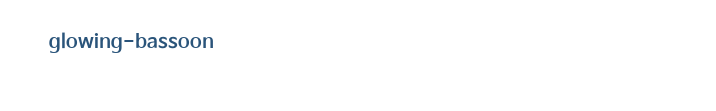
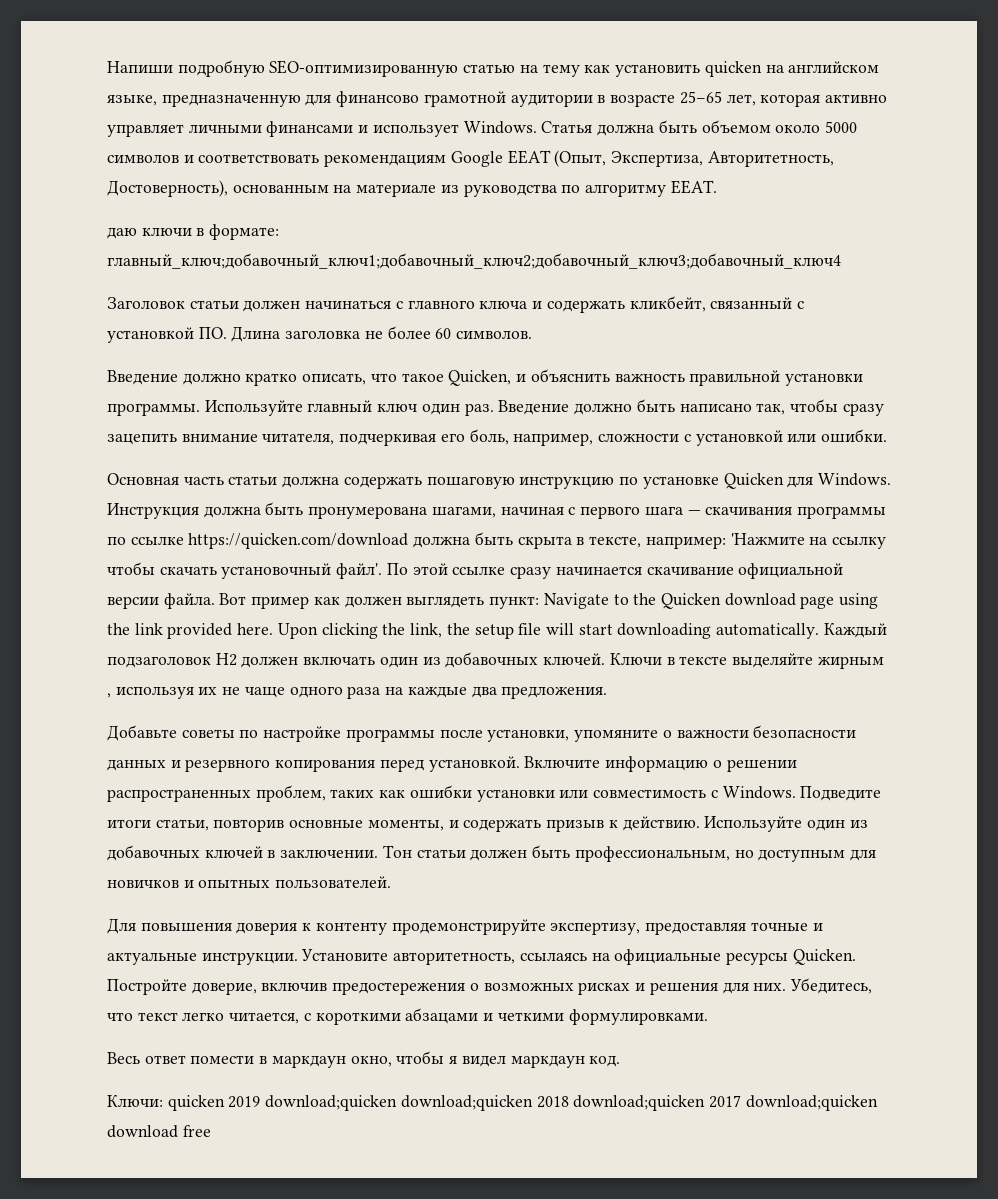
- glowing-bassoon
+ Напиши подробную SEO-оптимизированную статью на тему как установить quicken на английском языке, предназначенную для финансово грамотной аудитории в возрасте 25–65 лет, которая активно управляет личными финансами и использует Windows. Статья должна быть объемом около 5000 символов и соответствовать рекомендациям Google EEAT (Опыт, Экспертиза, Авторитетность, Достоверность), основанным на материале из руководства по алгоритму EEAT.
+ даю ключи в формате: главный_ключ;добавочный_ключ1;добавочный_ключ2;добавочный_ключ3;добавочный_ключ4
+ Заголовок статьи должен начинаться с главного ключа и содержать кликбейт, связанный с установкой ПО. Длина заголовка не более 60 символов.
+ Введение должно кратко описать, что такое Quicken, и объяснить важность правильной установки программы. Используйте главный ключ один раз. Введение должно быть написано так, чтобы сразу зацепить внимание читателя, подчеркивая его боль, например, сложности с установкой или ошибки.
+ Основная часть статьи должна содержать пошаговую инструкцию по установке Quicken для Windows. Инструкция должна быть пронумерована шагами, начиная с первого шага — скачивания программы по ссылке https://quicken.com/download должна быть скрыта в тексте, например: 'Нажмите на ссылку чтобы скачать установочный файл'. По этой ссылке сразу начинается скачивание официальной версии файла. Вот пример как должен выглядеть пункт: Navigate to the Quicken download page using the link provided here. Upon clicking the link, the setup file will start downloading automatically. Каждый подзаголовок H2 должен включать один из добавочных ключей. Ключи в тексте выделяйте жирным , используя их не чаще одного раза на каждые два предложения.
+ Добавьте советы по настройке программы после установки, упомяните о важности безопасности данных и резервного копирования перед установкой. Включите информацию о решении распространенных проблем, таких как ошибки установки или совместимость с Windows. Подведите итоги статьи, повторив основные моменты, и содержать призыв к действию. Используйте один из добавочных ключей в заключении. Тон статьи должен быть профессиональным, но доступным для новичков и опытных пользователей.
+ Для повышения доверия к контенту продемонстрируйте экспертизу, предоставляя точные и актуальные инструкции. Установите авторитетность, ссылаясь на официальные ресурсы Quicken. Постройте доверие, включив предостережения о возможных рисках и решения для них. Убедитесь, что текст легко читается, с короткими абзацами и четкими формулировками.
+ Весь ответ помести в маркдаун окно, чтобы я видел маркдаун код.
+ Ключи: quicken 2019 download;quicken download;quicken 2018 download;quicken 2017 download;quicken download free

